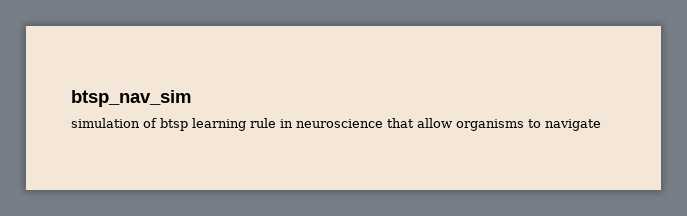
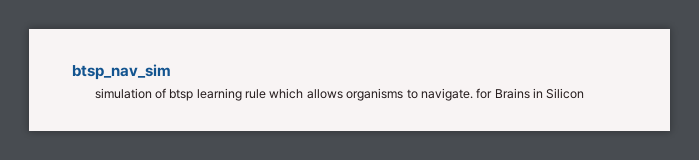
- simulation of btsp learning rule in neuroscience that allow organisms to navigate
+ simulation of btsp learning rule which allows organisms to navigate. for Brains in Silicon

